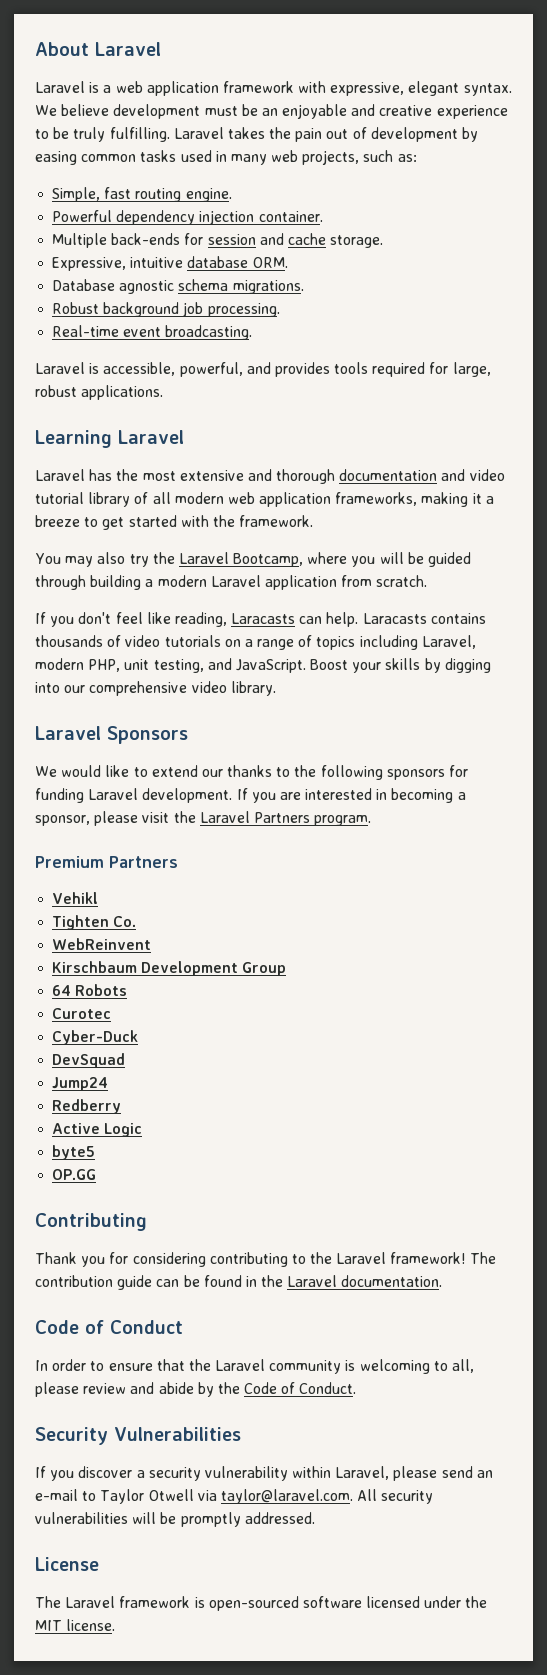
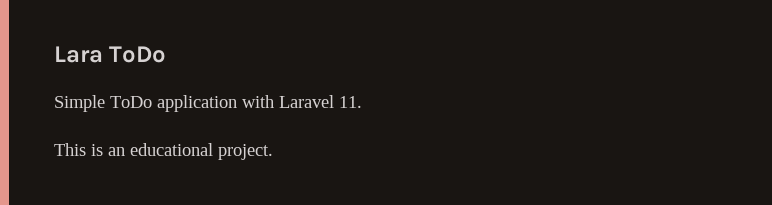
- About Laravel
- Laravel is a web application framework with expressive, elegant syntax. We believe development must be an enjoyable and creative experience to be truly fulfilling. Laravel takes the pain out of development by easing common tasks used in many web projects, such as:
- Simple, fast routing engine.
- Powerful dependency injection container.
- Multiple back-ends for session and cache storage.
- Expressive, intuitive database ORM.
- Database agnostic schema migrations.
- Robust background job processing.
- Real-time event broadcasting.
- Laravel is accessible, powerful, and provides tools required for large, robust applications.
- Learning Laravel
- Laravel has the most extensive and thorough documentation and video tutorial library of all modern web application frameworks, making it a breeze to get started with the framework.
- You may also try the Laravel Bootcamp, where you will be guided through building a modern Laravel application from scratch.
- If you don't feel like reading, Laracasts can help. Laracasts contains thousands of video tutorials on a range of topics including Laravel, modern PHP, unit testing, and JavaScript. Boost your skills by digging into our comprehensive video library.
- Laravel Sponsors
- We would like to extend our thanks to the following sponsors for funding Laravel development. If you are interested in becoming a sponsor, please visit the Laravel Partners program.
- Premium Partners
- Vehikl
- Tighten Co.
- WebReinvent
- Kirschbaum Development Group
- 64 Robots
- Curotec
- Cyber-Duck
- DevSquad
- Jump24
- Redberry
- Active Logic
- byte5
- OP.GG
- Contributing
- Thank you for considering contributing to the Laravel framework! The contribution guide can be found in the Laravel documentation.
- Code of Conduct
- In order to ensure that the Laravel community is welcoming to all, please review and abide by the Code of Conduct.
- Security Vulnerabilities
- If you discover a security vulnerability within Laravel, please send an e-mail to Taylor Otwell via taylor@laravel.com. All security vulnerabilities will be promptly addressed.
- License
- The Laravel framework is open-sourced software licensed under the MIT license.
+ Lara ToDo
+ Simple ToDo application with Laravel 11.
+ This is an educational project.

